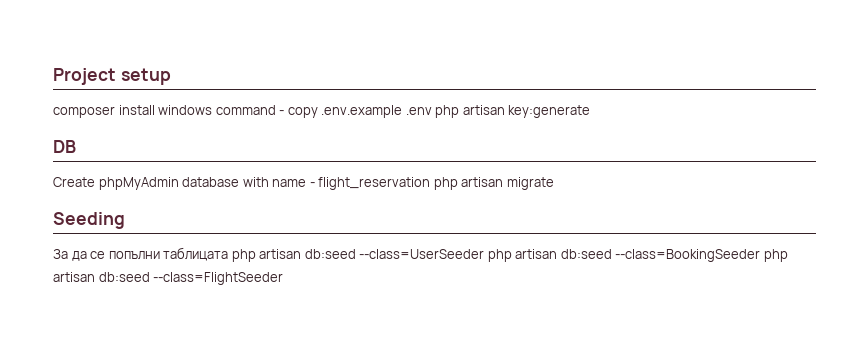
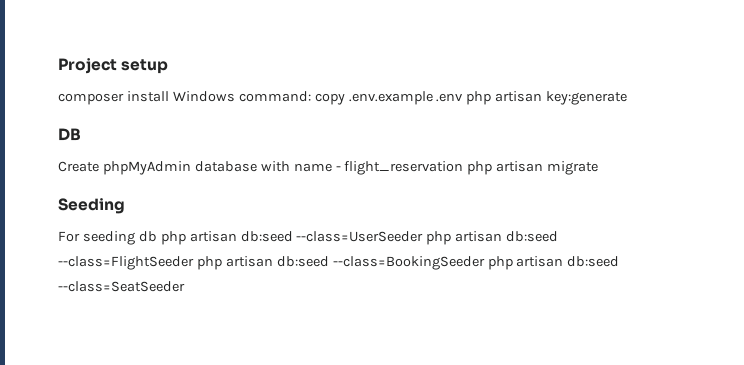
- composer install windows command - copy .env.example .env php artisan key:generate
+ composer install Windows command: copy .env.example .env php artisan key:generate
- За да се попълни таблицата php artisan db:seed --class=UserSeeder php artisan db:seed --class=BookingSeeder php artisan db:seed --class=FlightSeeder
+ For seeding db php artisan db:seed --class=UserSeeder php artisan db:seed --class=FlightSeeder php artisan db:seed --class=BookingSeeder php artisan db:seed --class=SeatSeeder

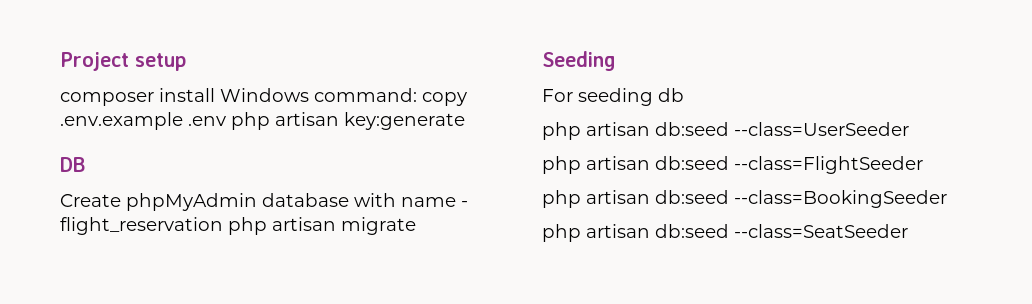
- For seeding db php artisan db:seed --class=UserSeeder php artisan db:seed --class=FlightSeeder php artisan db:seed --class=BookingSeeder php artisan db:seed --class=SeatSeeder
+ For seeding db
+ php artisan db:seed --class=UserSeeder
+ php artisan db:seed --class=FlightSeeder
+ php artisan db:seed --class=BookingSeeder
+ php artisan db:seed --class=SeatSeeder

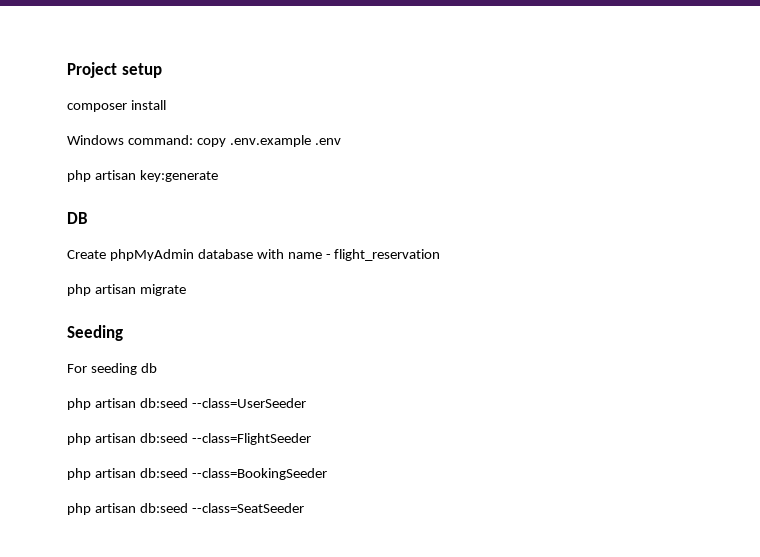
- composer install Windows command: copy .env.example .env php artisan key:generate
+ composer install
+ Windows command: copy .env.example .env
+ php artisan key:generate
- Create phpMyAdmin database with name - flight_reservation php artisan migrate
+ Create phpMyAdmin database with name - flight_reservation
+ php artisan migrate

